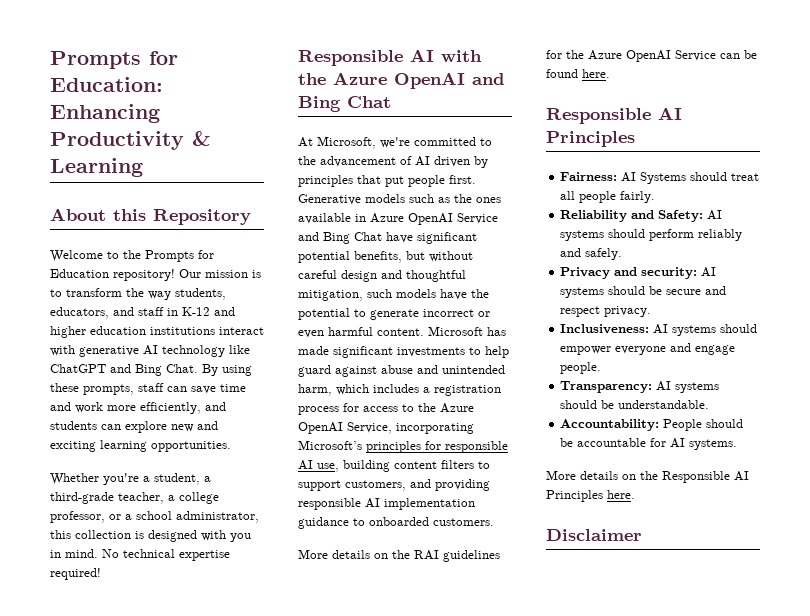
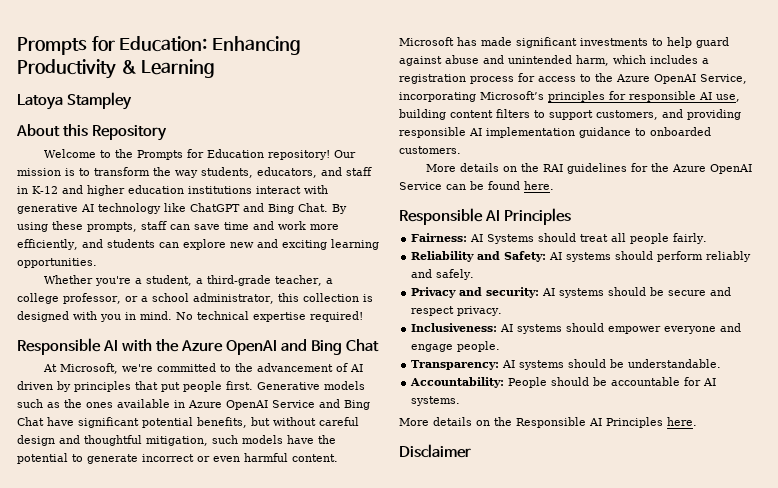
+ Latoya Stampley

